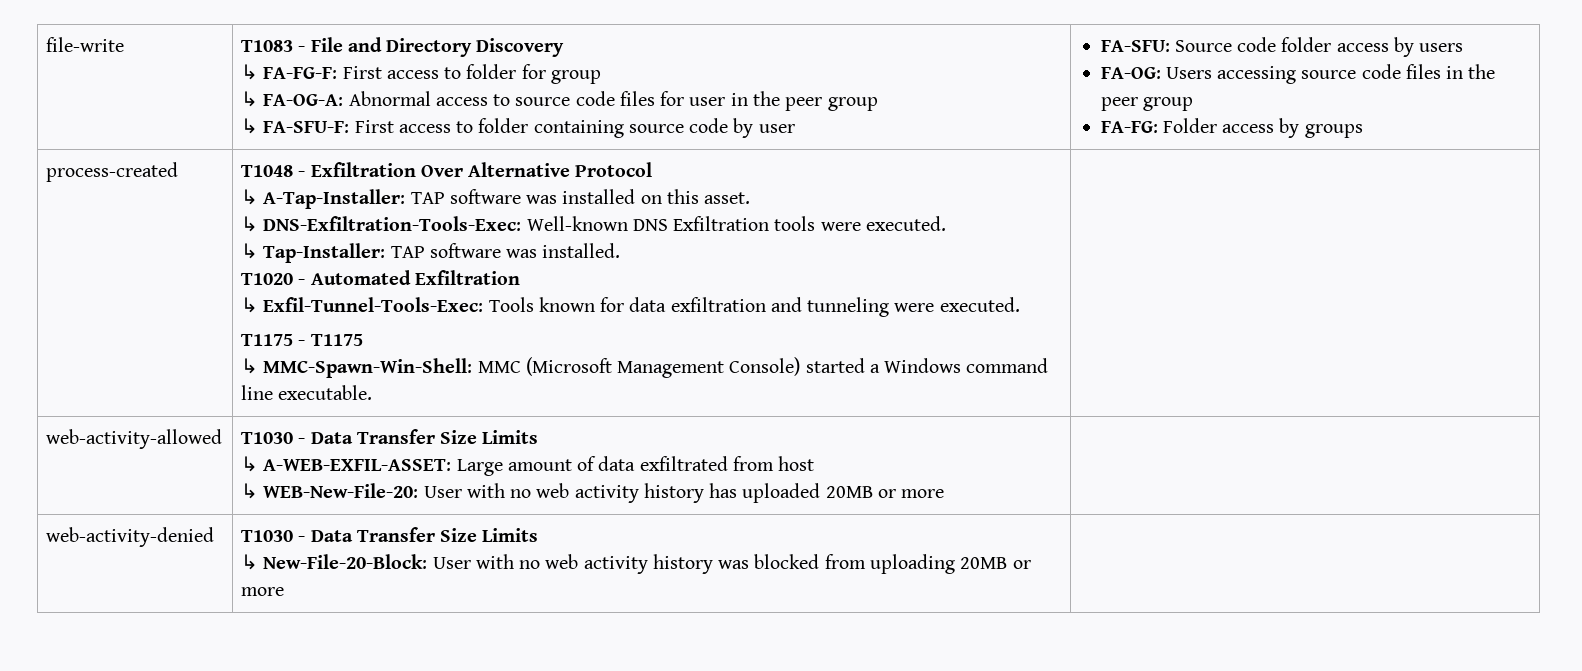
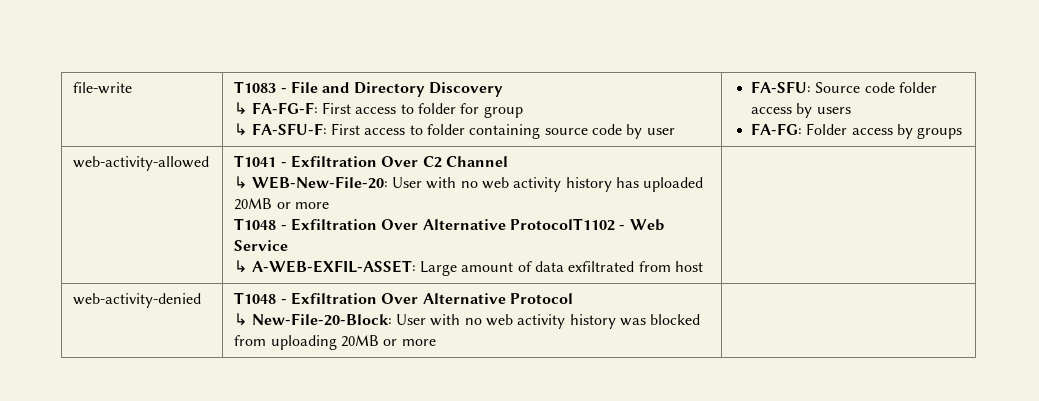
- ↳ FA-OG-A: Abnormal access to source code files for user in the peer group
- FA-OG: Users accessing source code files in the peer group
- process-created | T1048 - Exfiltration Over Alternative Protocol
- ↳ A-Tap-Installer: TAP software was installed on this asset.
- ↳ DNS-Exfiltration-Tools-Exec: Well-known DNS Exfiltration tools were executed.
- ↳ Tap-Installer: TAP software was installed.
- T1020 - Automated Exfiltration
- ↳ Exfil-Tunnel-Tools-Exec: Tools known for data exfiltration and tunneling were executed.
- T1175 - T1175
- ↳ MMC-Spawn-Win-Shell: MMC (Microsoft Management Console) started a Windows command line executable. |
- web-activity-allowed | T1030 - Data Transfer Size Limits
- ↳ A-WEB-EXFIL-ASSET: Large amount of data exfiltrated from host
- ↳ WEB-New-File-20: User with no web activity history has uploaded 20MB or more |
- web-activity-denied | T1030 - Data Transfer Size Limits
+ web-activity-allowed | T1041 - Exfiltration Over C2 Channel
+ ↳ WEB-New-File-20: User with no web activity history has uploaded 20MB or more
+ T1048 - Exfiltration Over Alternative ProtocolT1102 - Web Service
+ ↳ A-WEB-EXFIL-ASSET: Large amount of data exfiltrated from host |
+ web-activity-denied | T1048 - Exfiltration Over Alternative Protocol

